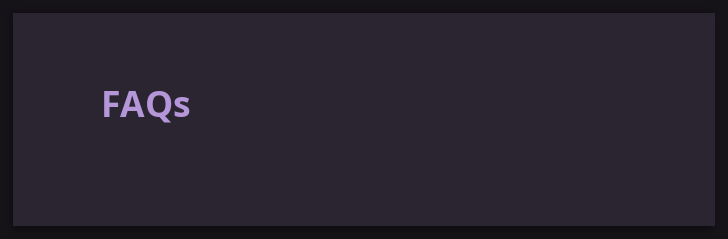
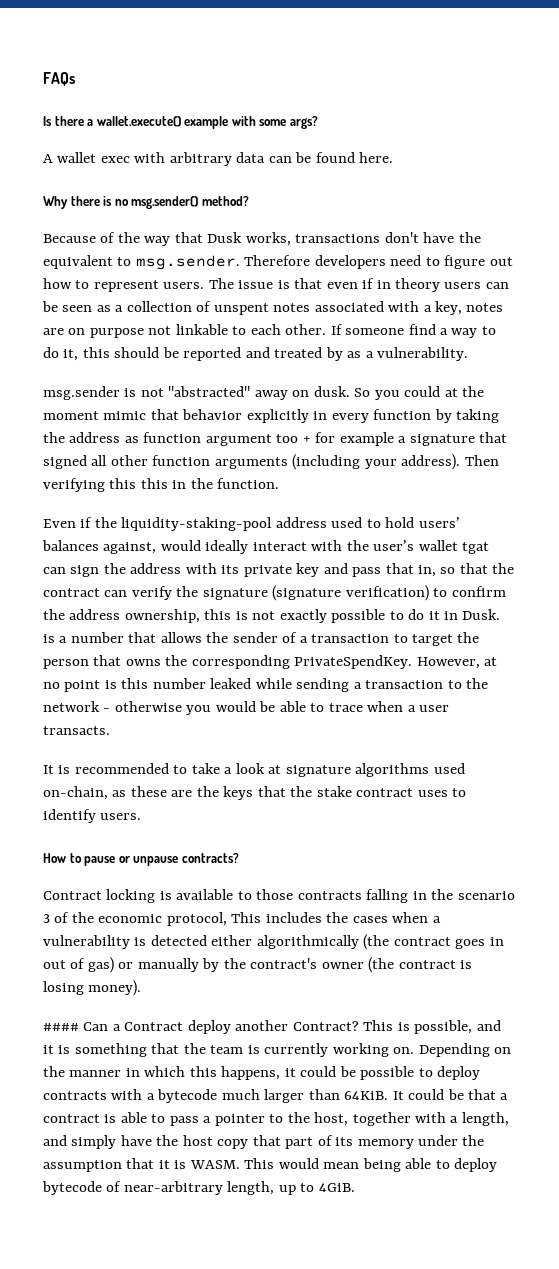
+ Is there a wallet.execute() example with some args?
+ A wallet exec with arbitrary data can be found here.
+ Why there is no msg.sender() method?
+ Because of the way that Dusk works, transactions don't have the equivalent to msg.sender. Therefore developers need to figure out how to represent users. The issue is that even if in theory users can be seen as a collection of unspent notes associated with a key, notes are on purpose not linkable to each other. If someone find a way to do it, this should be reported and treated by as a vulnerability.
+ msg.sender is not "abstracted" away on dusk. So you could at the moment mimic that behavior explicitly in every function by taking the address as function argument too + for example a signature that signed all other function arguments (including your address). Then verifying this this in the function.
+ Even if the liquidity-staking-pool address used to hold users’ balances against, would ideally interact with the user’s wallet tgat can sign the address with its private key and pass that in, so that the contract can verify the signature (signature verification) to confirm the address ownership, this is not exactly possible to do it in Dusk. is a number that allows the sender of a transaction to target the person that owns the corresponding PrivateSpendKey. However, at no point is this number leaked while sending a transaction to the network - otherwise you would be able to trace when a user transacts.
+ It is recommended to take a look at signature algorithms used on-chain, as these are the keys that the stake contract uses to identify users.
+ How to pause or unpause contracts?
+ Contract locking is available to those contracts falling in the scenario 3 of the economic protocol, This includes the cases when a vulnerability is detected either algorithmically (the contract goes in out of gas) or manually by the contract's owner (the contract is losing money).
+ #### Can a Contract deploy another Contract? This is possible, and it is something that the team is currently working on. Depending on the manner in which this happens, it could be possible to deploy contracts with a bytecode much larger than 64KiB. It could be that a contract is able to pass a pointer to the host, together with a length, and simply have the host copy that part of its memory under the assumption that it is WASM. This would mean being able to deploy bytecode of near-arbitrary length, up to 4GiB.

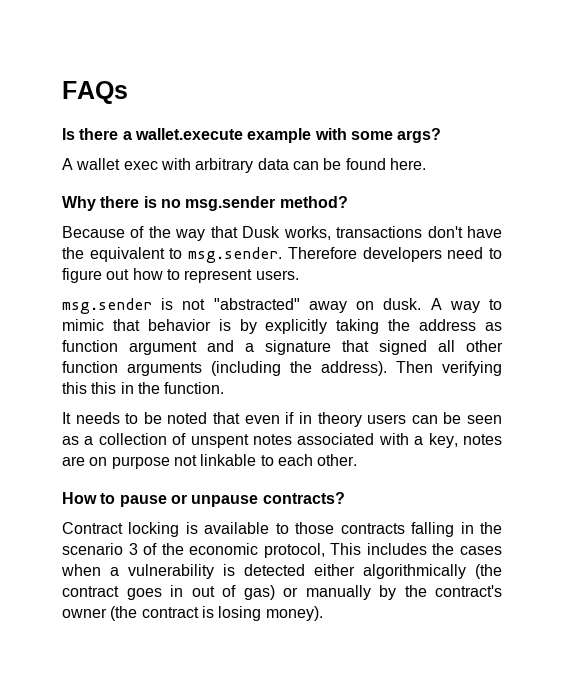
- Is there a wallet.execute() example with some args?
+ Is there a wallet.execute example with some args?
- Why there is no msg.sender() method?
+ Why there is no msg.sender method?
- Because of the way that Dusk works, transactions don't have the equivalent to msg.sender. Therefore developers need to figure out how to represent users. The issue is that even if in theory users can be seen as a collection of unspent notes associated with a key, notes are on purpose not linkable to each other. If someone find a way to do it, this should be reported and treated by as a vulnerability.
- msg.sender is not "abstracted" away on dusk. So you could at the moment mimic that behavior explicitly in every function by taking the address as function argument too + for example a signature that signed all other function arguments (including your address). Then verifying this this in the function.
- Even if the liquidity-staking-pool address used to hold users’ balances against, would ideally interact with the user’s wallet tgat can sign the address with its private key and pass that in, so that the contract can verify the signature (signature verification) to confirm the address ownership, this is not exactly possible to do it in Dusk. is a number that allows the sender of a transaction to target the person that owns the corresponding PrivateSpendKey. However, at no point is this number leaked while sending a transaction to the network - otherwise you would be able to trace when a user transacts.
- It is recommended to take a look at signature algorithms used on-chain, as these are the keys that the stake contract uses to identify users.
+ Because of the way that Dusk works, transactions don't have the equivalent to msg.sender. Therefore developers need to figure out how to represent users.
+ msg.sender is not "abstracted" away on dusk. A way to mimic that behavior is by explicitly taking the address as function argument and a signature that signed all other function arguments (including the address). Then verifying this this in the function.
+ It needs to be noted that even if in theory users can be seen as a collection of unspent notes associated with a key, notes are on purpose not linkable to each other.
- #### Can a Contract deploy another Contract? This is possible, and it is something that the team is currently working on. Depending on the manner in which this happens, it could be possible to deploy contracts with a bytecode much larger than 64KiB. It could be that a contract is able to pass a pointer to the host, together with a length, and simply have the host copy that part of its memory under the assumption that it is WASM. This would mean being able to deploy bytecode of near-arbitrary length, up to 4GiB.

